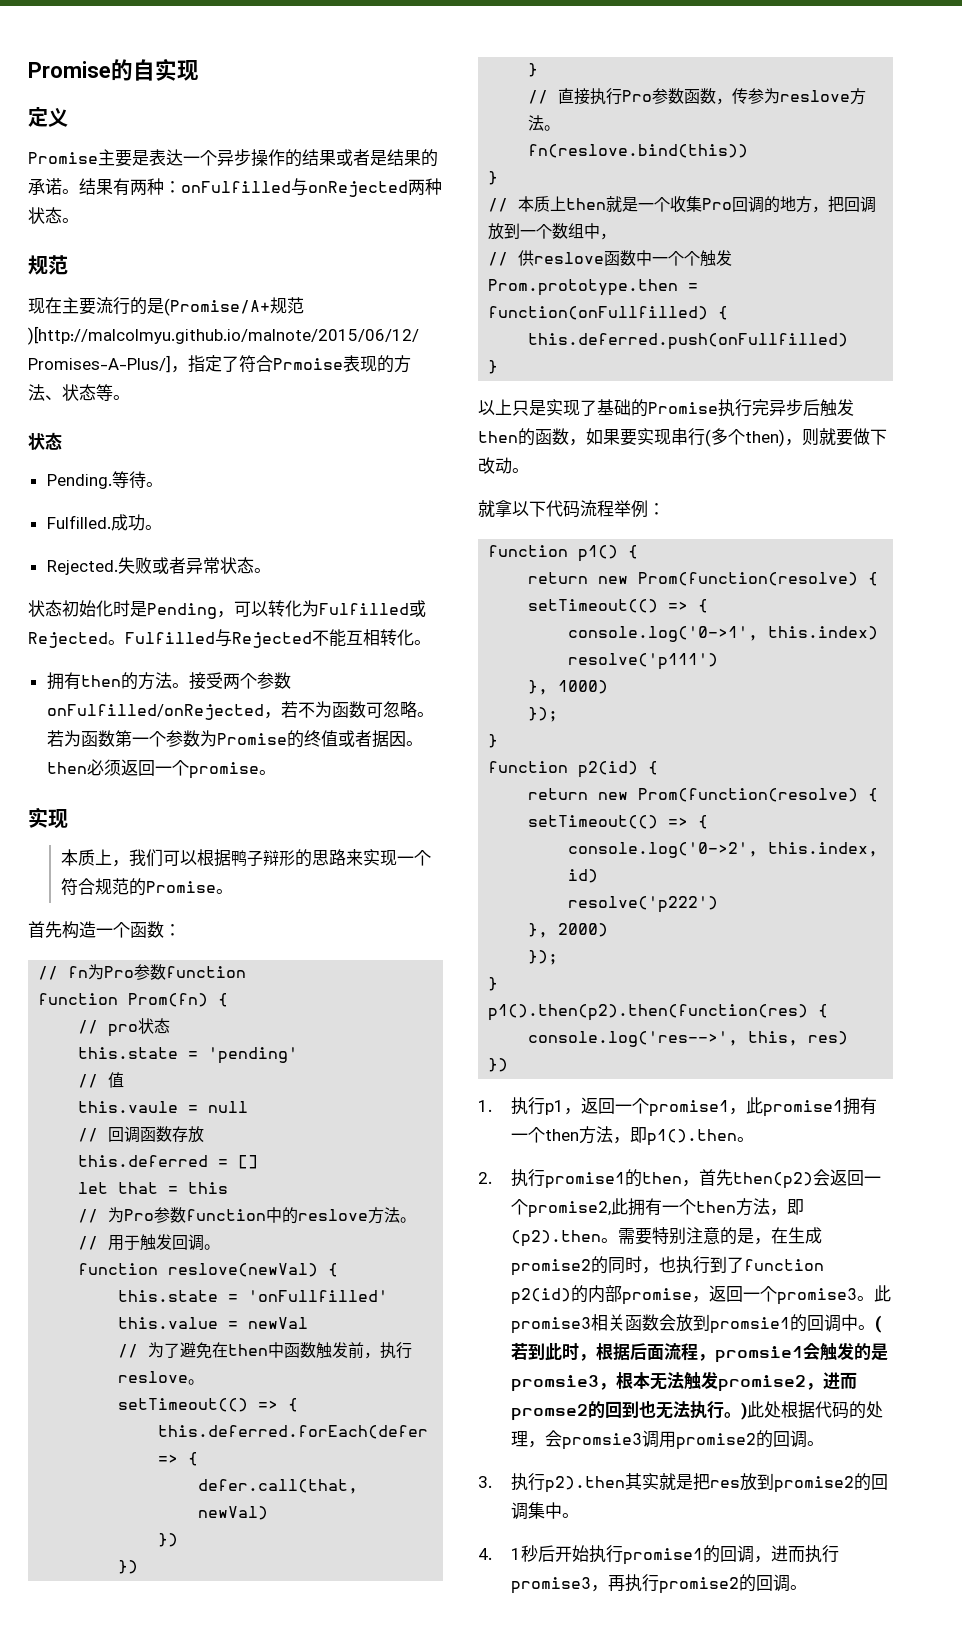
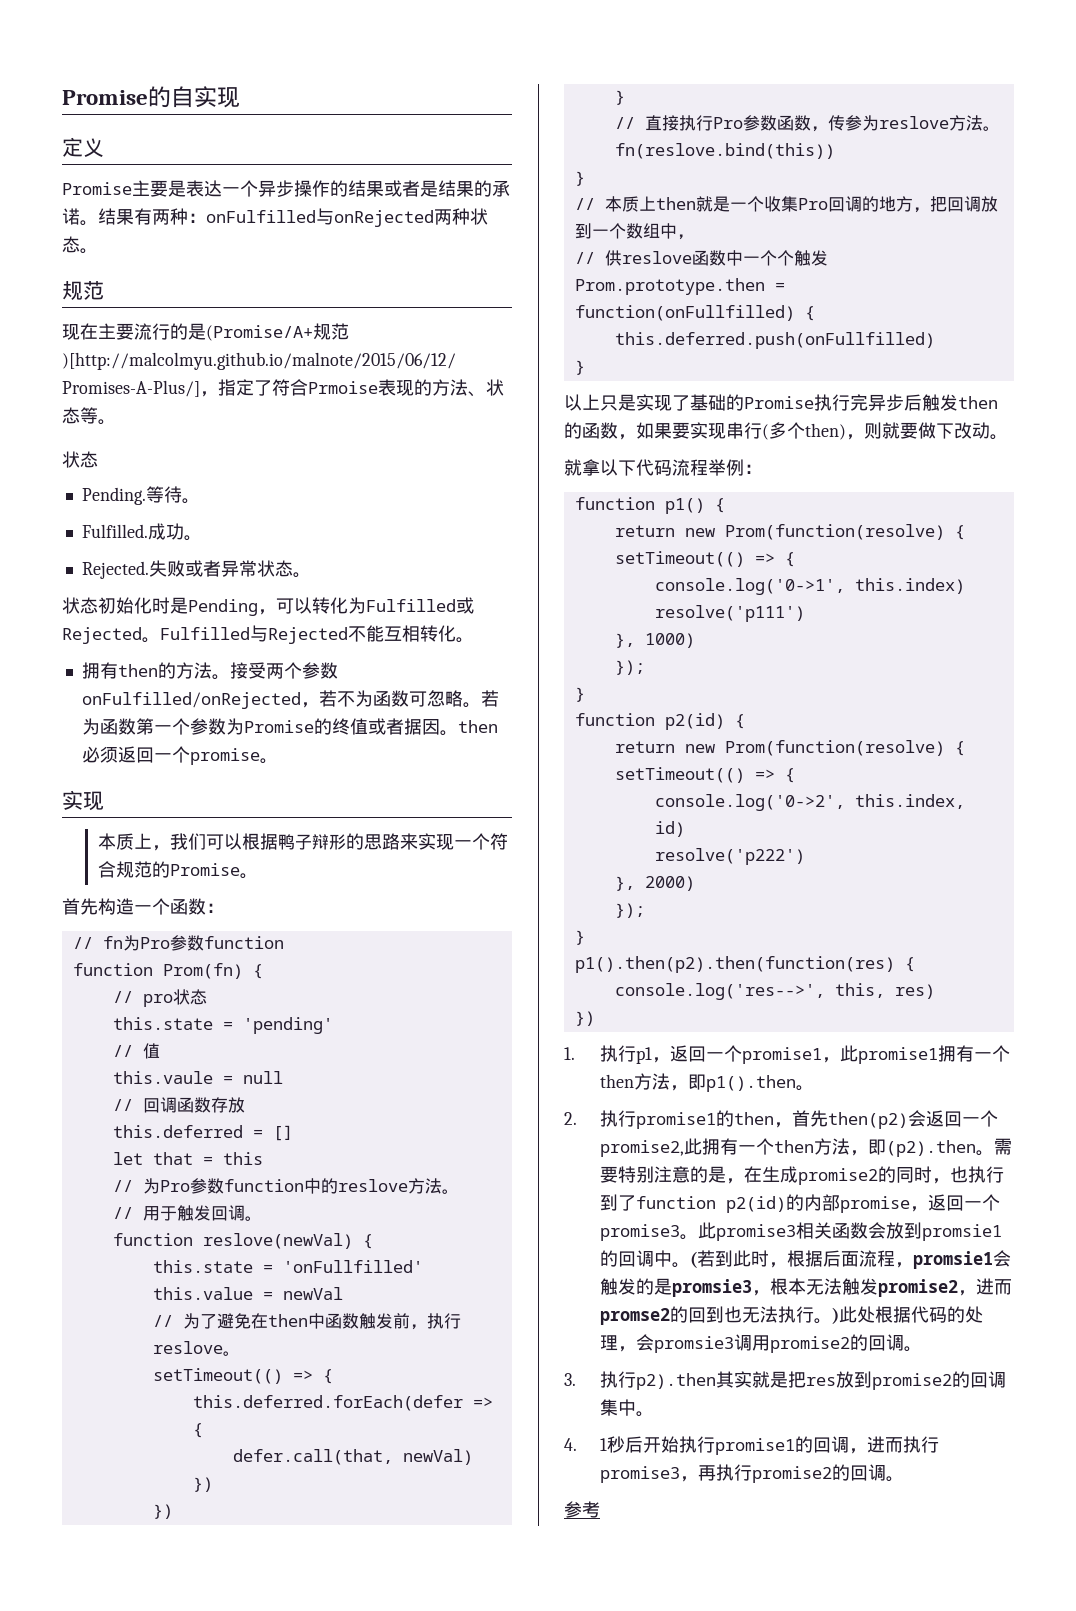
+ 参考

